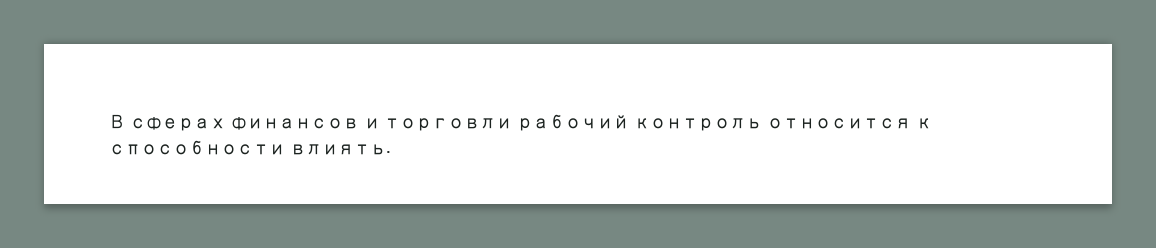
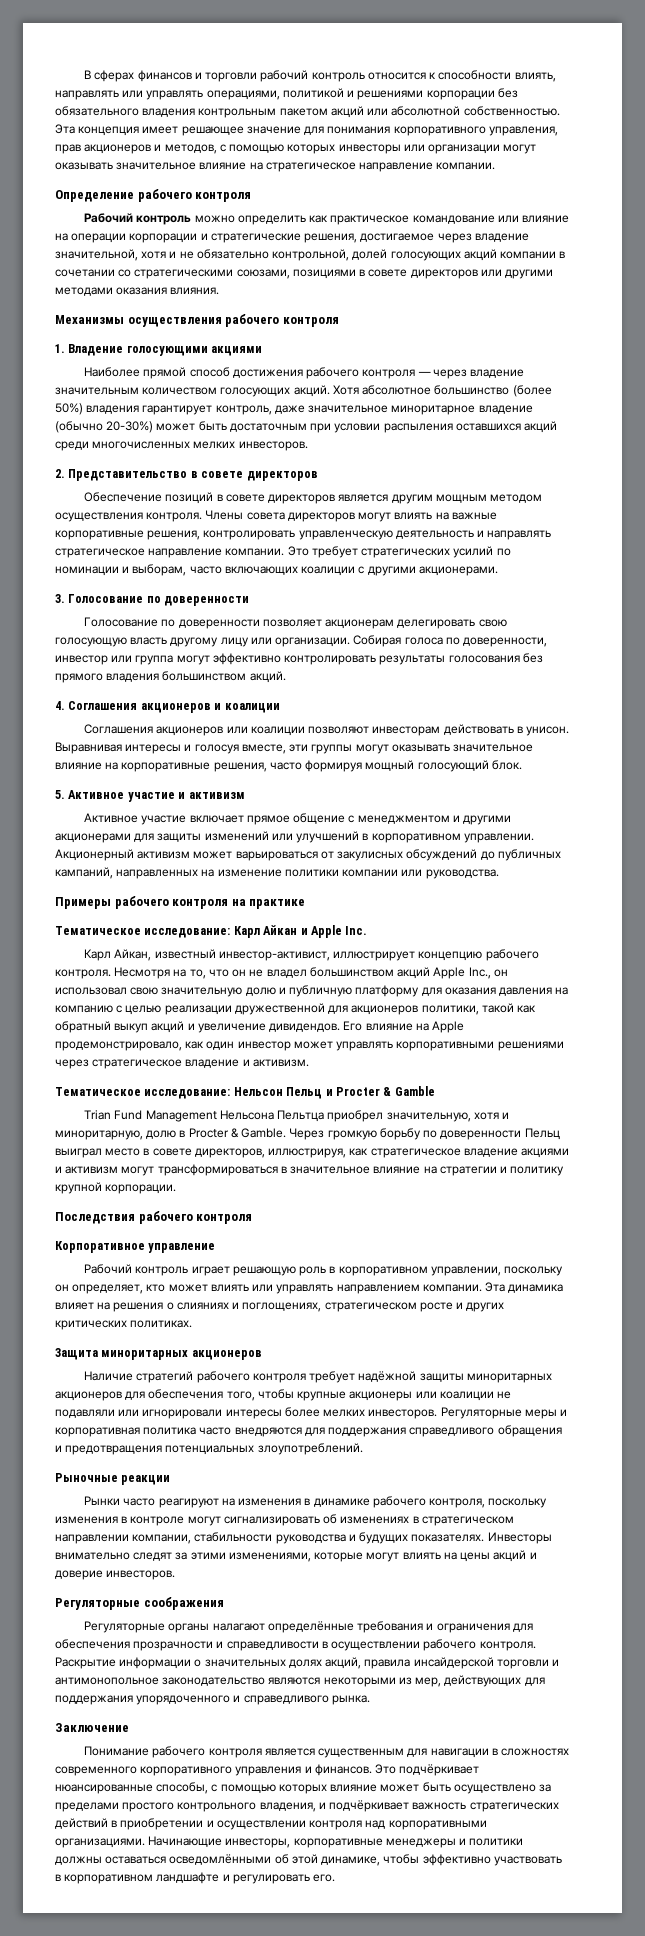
- В сферах финансов и торговли рабочий контроль относится к способности влиять.
+ В сферах финансов и торговли рабочий контроль относится к способности влиять, направлять или управлять операциями, политикой и решениями корпорации без обязательного владения контрольным пакетом акций или абсолютной собственностью. Эта концепция имеет решающее значение для понимания корпоративного управления, прав акционеров и методов, с помощью которых инвесторы или организации могут оказывать значительное влияние на стратегическое направление компании.
+ Определение рабочего контроля
+ Рабочий контроль можно определить как практическое командование или влияние на операции корпорации и стратегические решения, достигаемое через владение значительной, хотя и не обязательно контрольной, долей голосующих акций компании в сочетании со стратегическими союзами, позициями в совете директоров или другими методами оказания влияния.
+ Механизмы осуществления рабочего контроля
+ 1. Владение голосующими акциями
+ Наиболее прямой способ достижения рабочего контроля — через владение значительным количеством голосующих акций. Хотя абсолютное большинство (более 50%) владения гарантирует контроль, даже значительное миноритарное владение (обычно 20-30%) может быть достаточным при условии распыления оставшихся акций среди многочисленных мелких инвесторов.
+ 2. Представительство в совете директоров
+ Обеспечение позиций в совете директоров является другим мощным методом осуществления контроля. Члены совета директоров могут влиять на важные корпоративные решения, контролировать управленческую деятельность и направлять стратегическое направление компании. Это требует стратегических усилий по номинации и выборам, часто включающих коалиции с другими акционерами.
+ 3. Голосование по доверенности
+ Голосование по доверенности позволяет акционерам делегировать свою голосующую власть другому лицу или организации. Собирая голоса по доверенности, инвестор или группа могут эффективно контролировать результаты голосования без прямого владения большинством акций.
+ 4. Соглашения акционеров и коалиции
+ Соглашения акционеров или коалиции позволяют инвесторам действовать в унисон. Выравнивая интересы и голосуя вместе, эти группы могут оказывать значительное влияние на корпоративные решения, часто формируя мощный голосующий блок.
+ 5. Активное участие и активизм
+ Активное участие включает прямое общение с менеджментом и другими акционерами для защиты изменений или улучшений в корпоративном управлении. Акционерный активизм может варьироваться от закулисных обсуждений до публичных кампаний, направленных на изменение политики компании или руководства.
+ Примеры рабочего контроля на практике
+ Тематическое исследование: Карл Айкан и Apple Inc.
+ Карл Айкан, известный инвестор-активист, иллюстрирует концепцию рабочего контроля. Несмотря на то, что он не владел большинством акций Apple Inc., он использовал свою значительную долю и публичную платформу для оказания давления на компанию с целью реализации дружественной для акционеров политики, такой как обратный выкуп акций и увеличение дивидендов. Его влияние на Apple продемонстрировало, как один инвестор может управлять корпоративными решениями через стратегическое владение и активизм.
+ Тематическое исследование: Нельсон Пельц и Procter & Gamble
+ Trian Fund Management Нельсона Пельтца приобрел значительную, хотя и миноритарную, долю в Procter & Gamble. Через громкую борьбу по доверенности Пельц выиграл место в совете директоров, иллюстрируя, как стратегическое владение акциями и активизм могут трансформироваться в значительное влияние на стратегии и политику крупной корпорации.
+ Последствия рабочего контроля
+ Корпоративное управление
+ Рабочий контроль играет решающую роль в корпоративном управлении, поскольку он определяет, кто может влиять или управлять направлением компании. Эта динамика влияет на решения о слияниях и поглощениях, стратегическом росте и других критических политиках.
+ Защита миноритарных акционеров
+ Наличие стратегий рабочего контроля требует надёжной защиты миноритарных акционеров для обеспечения того, чтобы крупные акционеры или коалиции не подавляли или игнорировали интересы более мелких инвесторов. Регуляторные меры и корпоративная политика часто внедряются для поддержания справедливого обращения и предотвращения потенциальных злоупотреблений.
+ Рыночные реакции
+ Рынки часто реагируют на изменения в динамике рабочего контроля, поскольку изменения в контроле могут сигнализировать об изменениях в стратегическом направлении компании, стабильности руководства и будущих показателях. Инвесторы внимательно следят за этими изменениями, которые могут влиять на цены акций и доверие инвесторов.
+ Регуляторные соображения
+ Регуляторные органы налагают определённые требования и ограничения для обеспечения прозрачности и справедливости в осуществлении рабочего контроля. Раскрытие информации о значительных долях акций, правила инсайдерской торговли и антимонопольное законодательство являются некоторыми из мер, действующих для поддержания упорядоченного и справедливого рынка.
+ Заключение
+ Понимание рабочего контроля является существенным для навигации в сложностях современного корпоративного управления и финансов. Это подчёркивает нюансированные способы, с помощью которых влияние может быть осуществлено за пределами простого контрольного владения, и подчёркивает важность стратегических действий в приобретении и осуществлении контроля над корпоративными организациями. Начинающие инвесторы, корпоративные менеджеры и политики должны оставаться осведомлёнными об этой динамике, чтобы эффективно участвовать в корпоративном ландшафте и регулировать его.

